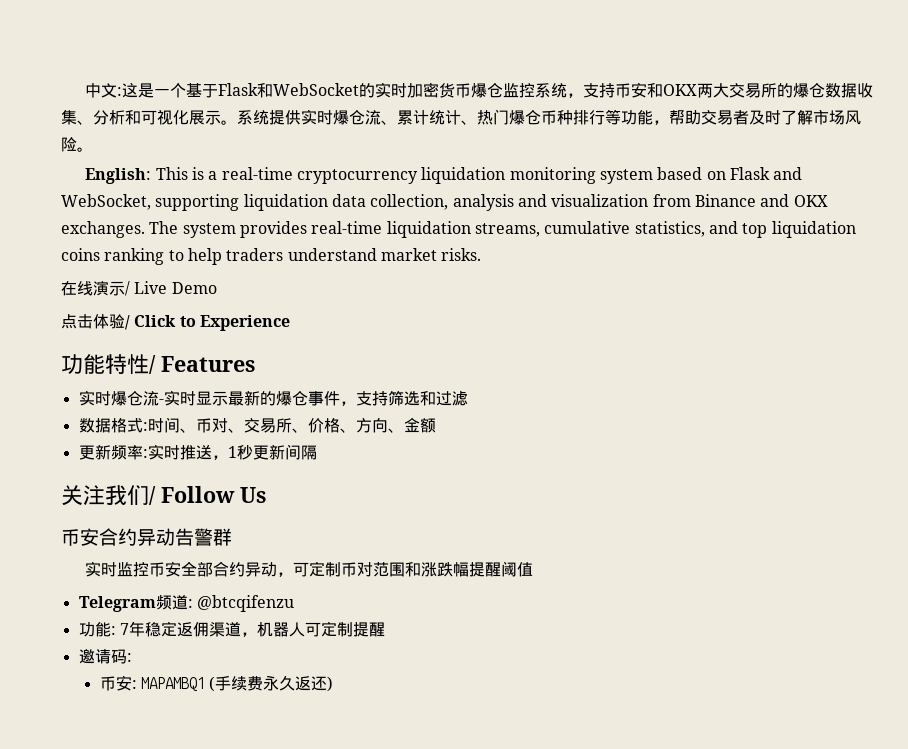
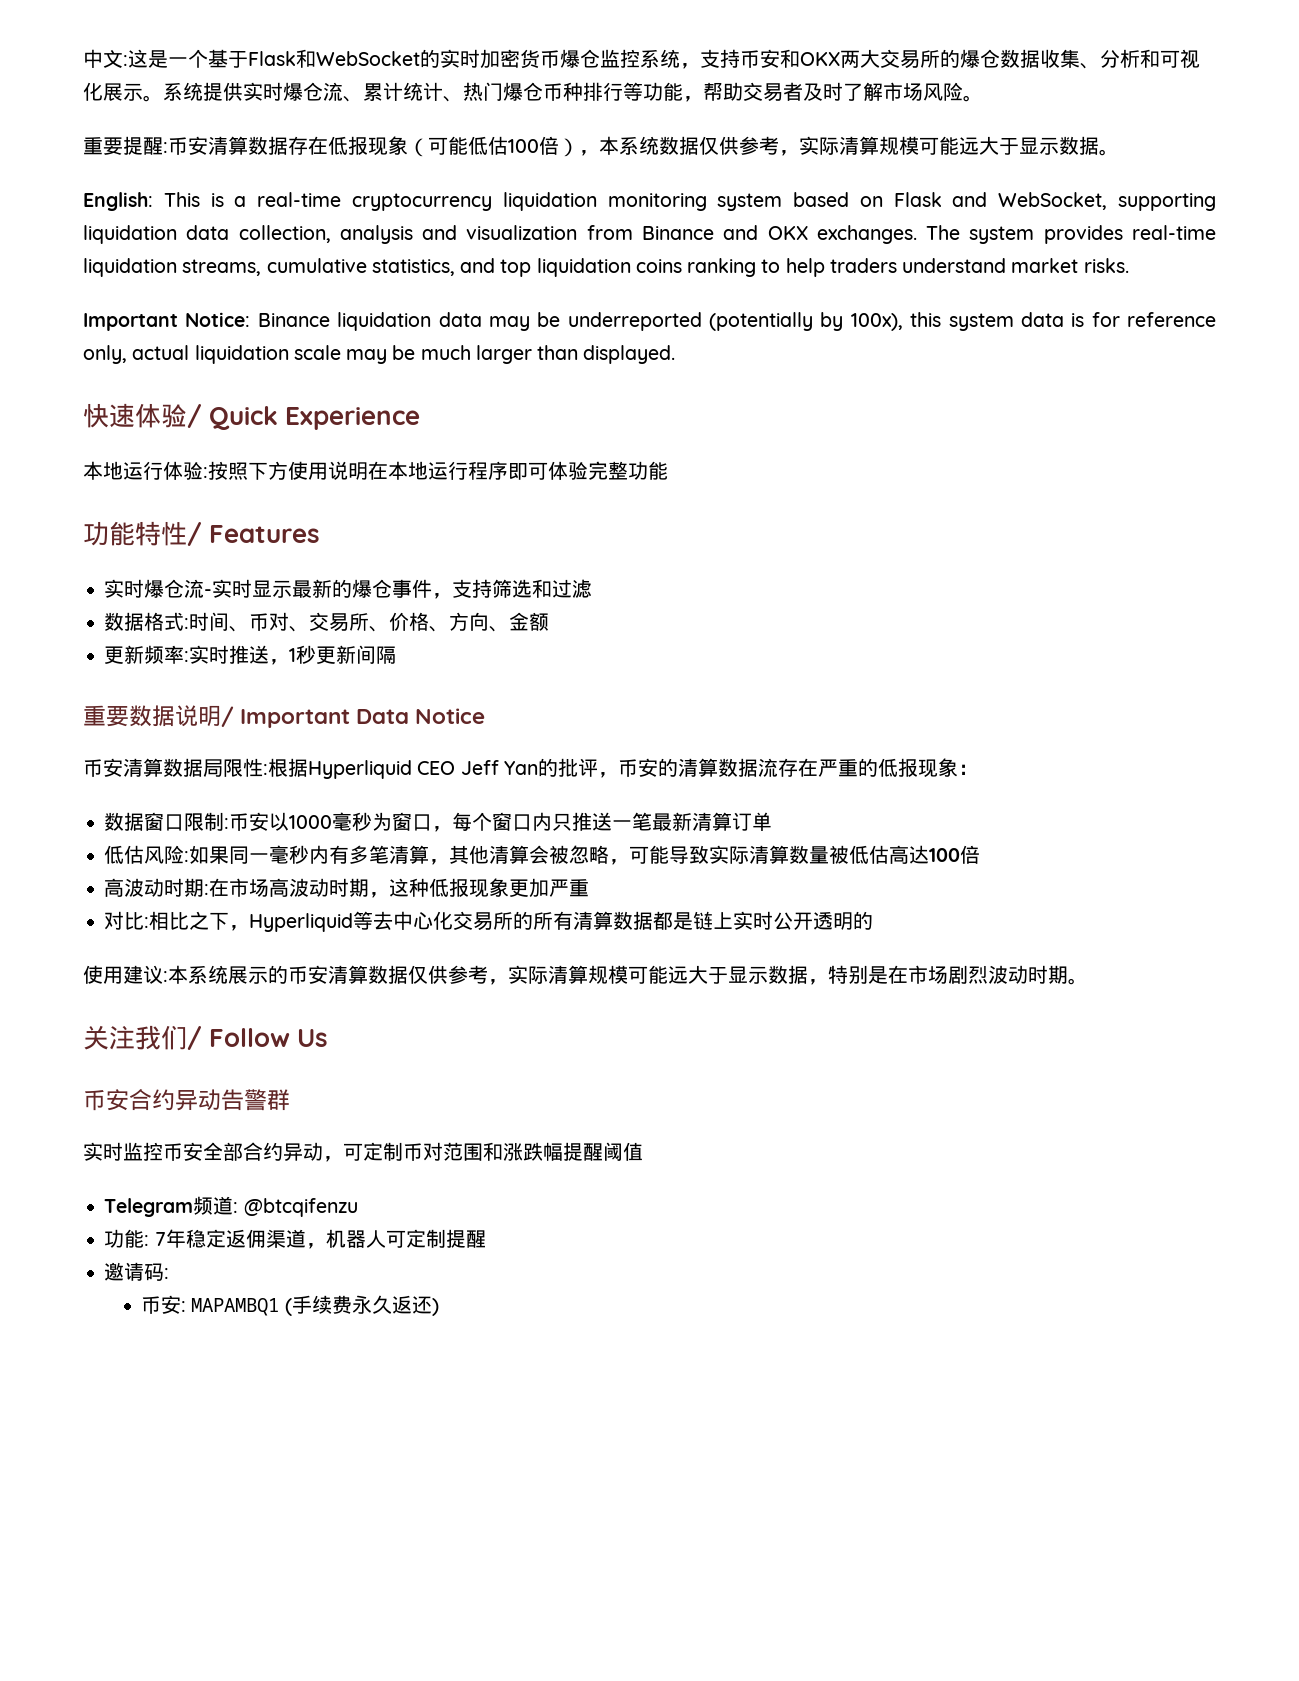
+ 重要提醒:币安清算数据存在低报现象（可能低估100倍），本系统数据仅供参考，实际清算规模可能远大于显示数据。
- 在线演示/ Live Demo
- 点击体验/ Click to Experience
+ Important Notice: Binance liquidation data may be underreported (potentially by 100x), this system data is for reference only, actual liquidation scale may be much larger than displayed.
+ 快速体验/ Quick Experience
+ 本地运行体验:按照下方使用说明在本地运行程序即可体验完整功能
+ 重要数据说明/ Important Data Notice
+ 币安清算数据局限性:根据Hyperliquid CEO Jeff Yan的批评，币安的清算数据流存在严重的低报现象：
+ 数据窗口限制:币安以1000毫秒为窗口，每个窗口内只推送一笔最新清算订单
+ 低估风险:如果同一毫秒内有多笔清算，其他清算会被忽略，可能导致实际清算数量被低估高达100倍
+ 高波动时期:在市场高波动时期，这种低报现象更加严重
+ 对比:相比之下，Hyperliquid等去中心化交易所的所有清算数据都是链上实时公开透明的
+ 使用建议:本系统展示的币安清算数据仅供参考，实际清算规模可能远大于显示数据，特别是在市场剧烈波动时期。

